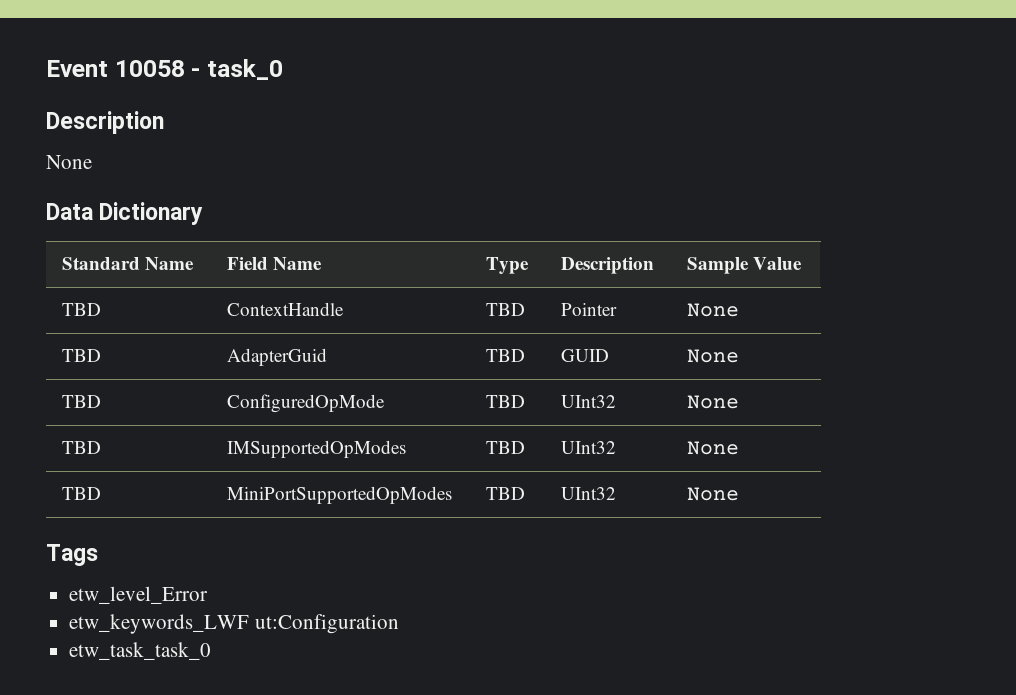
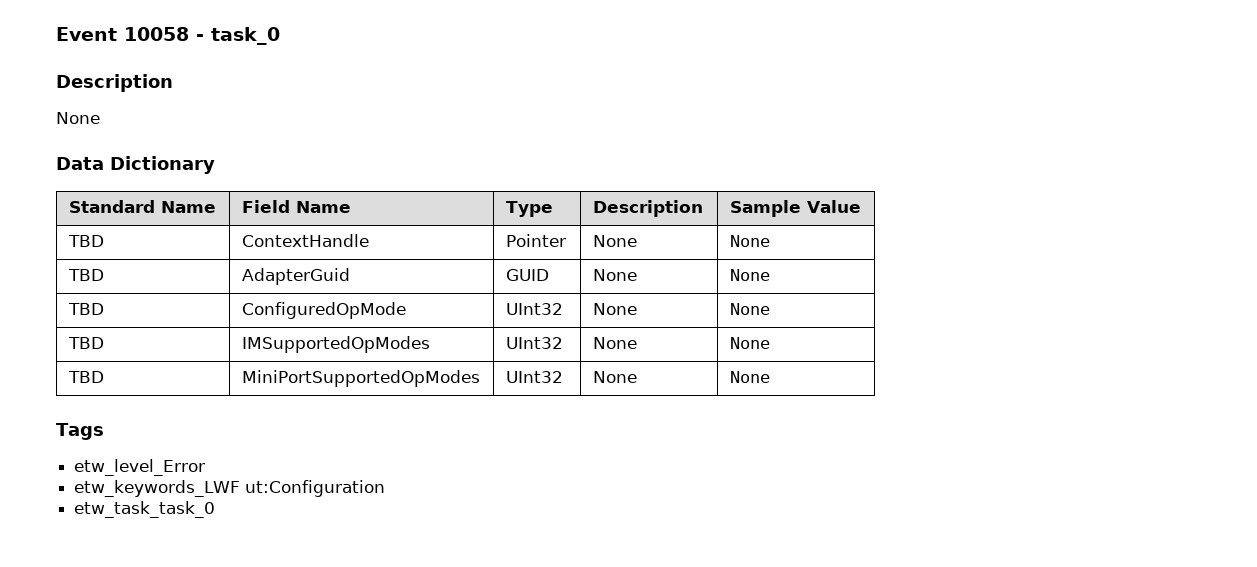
- TBD | ContextHandle | TBD | Pointer | None
+ TBD | ContextHandle | Pointer | None | None
- TBD | AdapterGuid | TBD | GUID | None
+ TBD | AdapterGuid | GUID | None | None
- TBD | ConfiguredOpMode | TBD | UInt32 | None
+ TBD | ConfiguredOpMode | UInt32 | None | None
- TBD | IMSupportedOpModes | TBD | UInt32 | None
+ TBD | IMSupportedOpModes | UInt32 | None | None
- TBD | MiniPortSupportedOpModes | TBD | UInt32 | None
+ TBD | MiniPortSupportedOpModes | UInt32 | None | None

